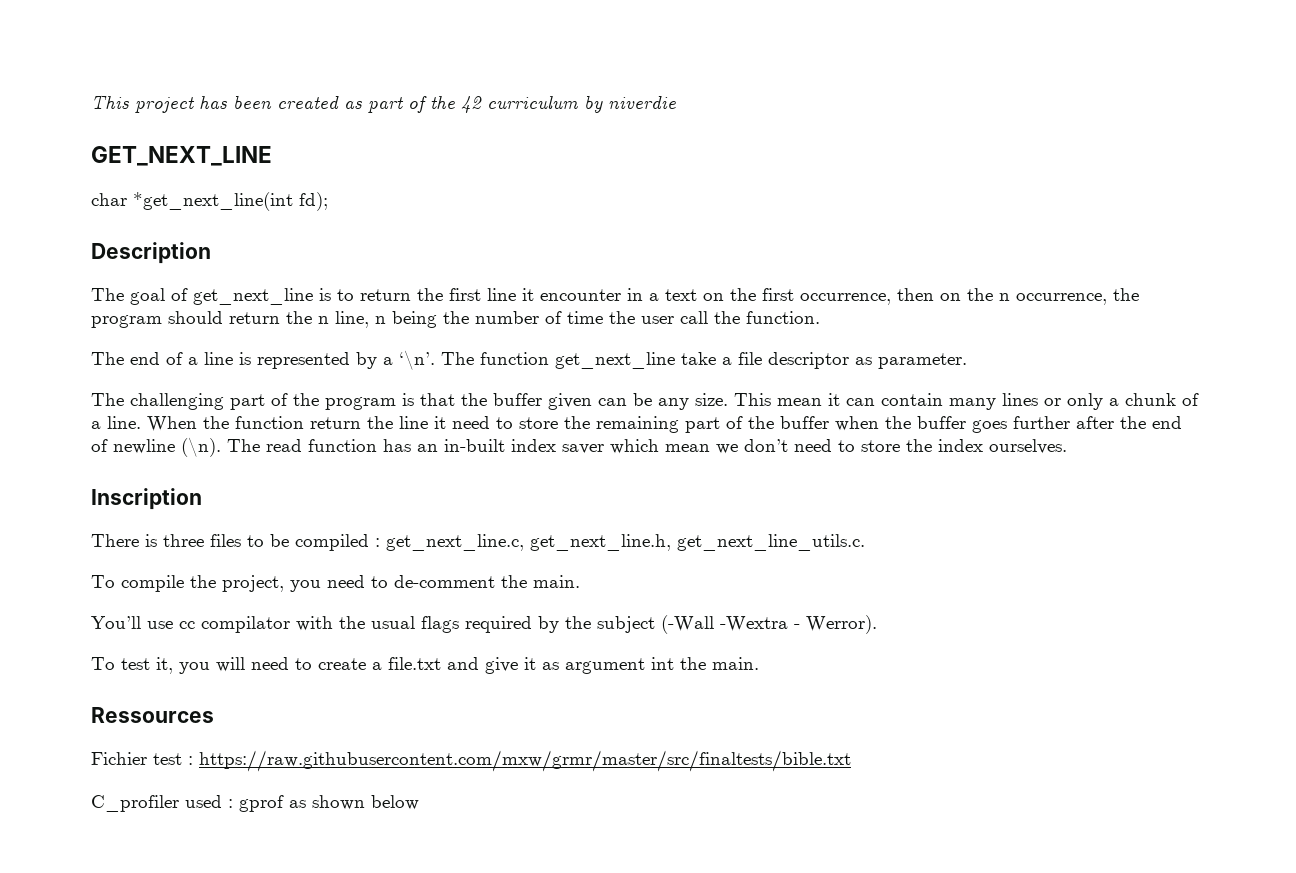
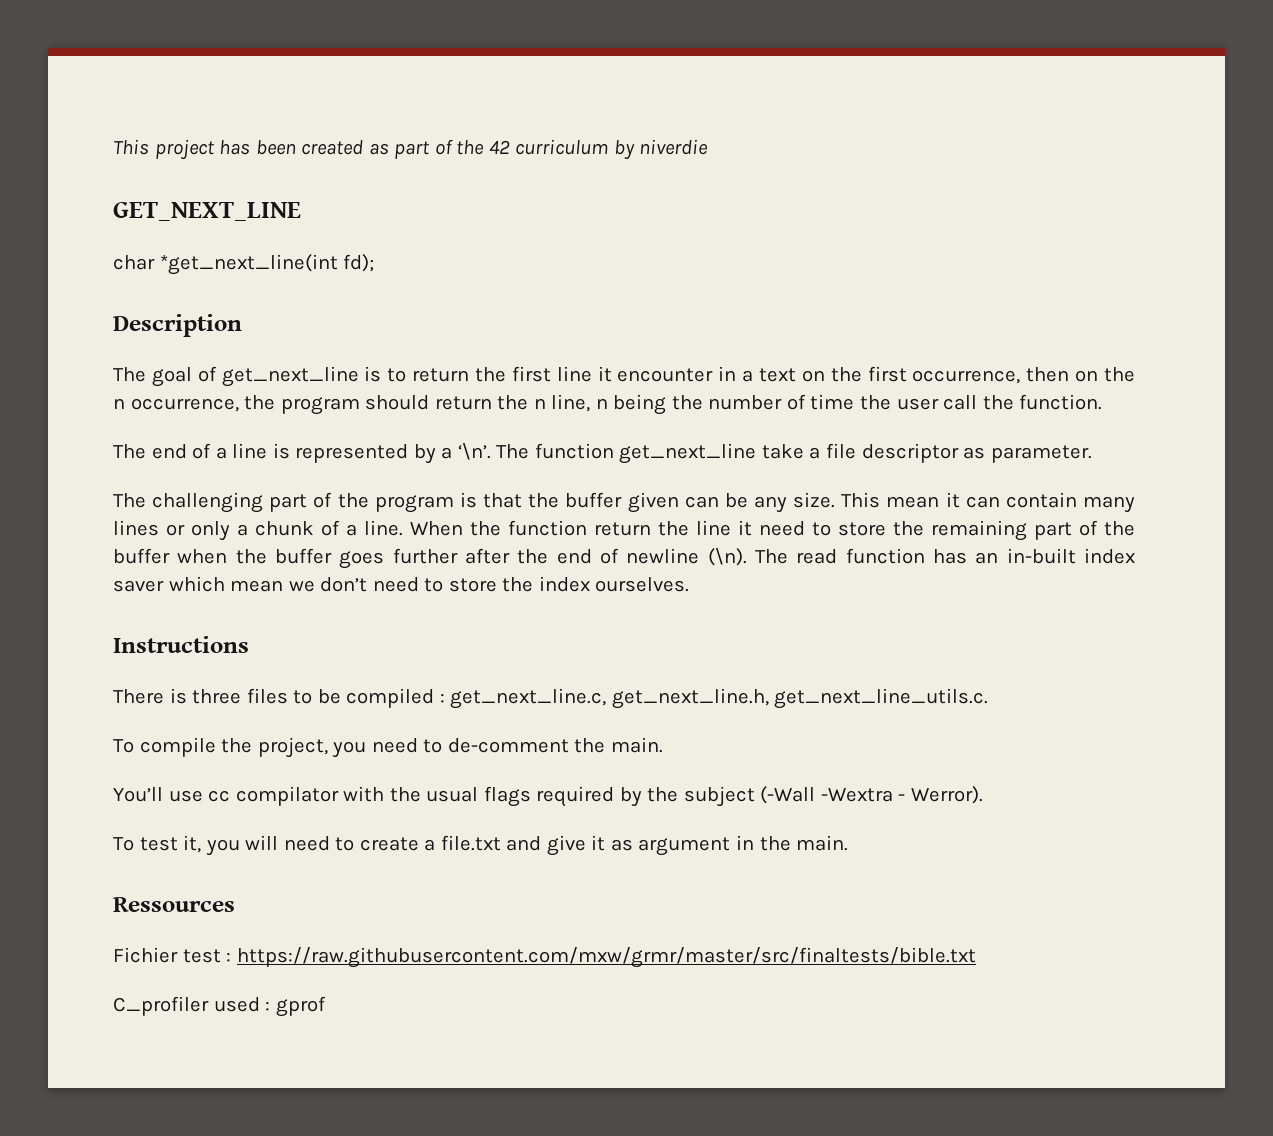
- Inscription
+ Instructions
- To test it, you will need to create a file.txt and give it as argument int the main.
+ To test it, you will need to create a file.txt and give it as argument in the main.
- C_profiler used : gprof as shown below
+ C_profiler used : gprof

